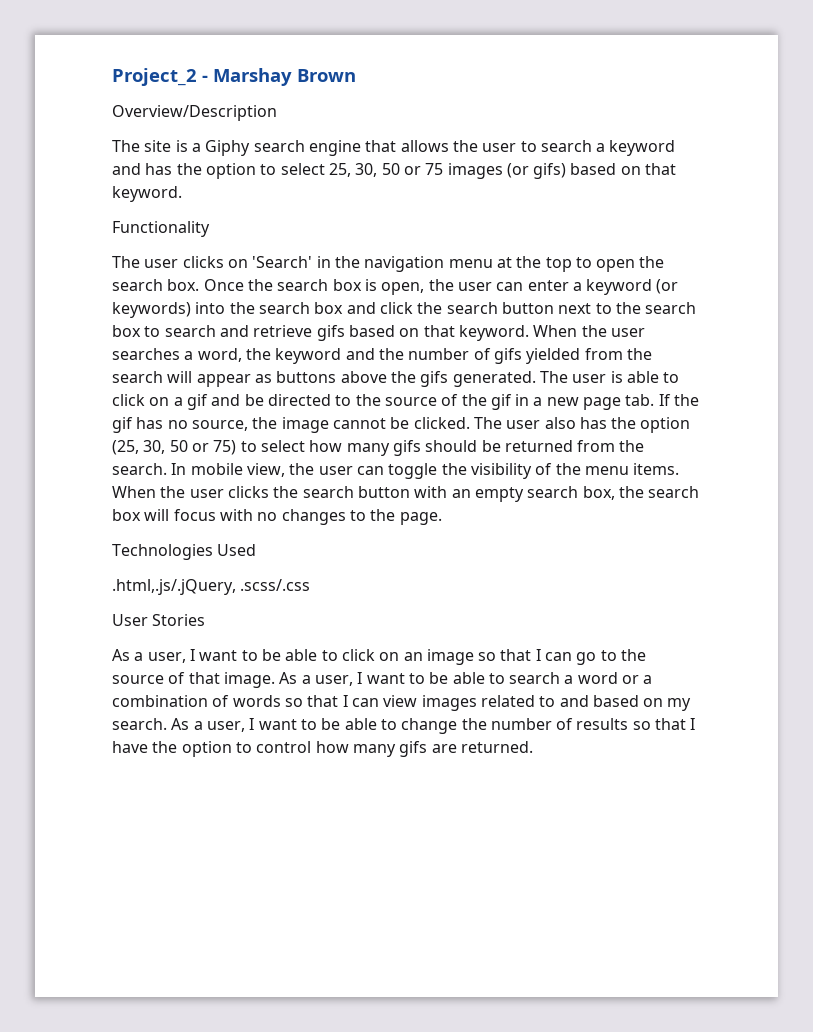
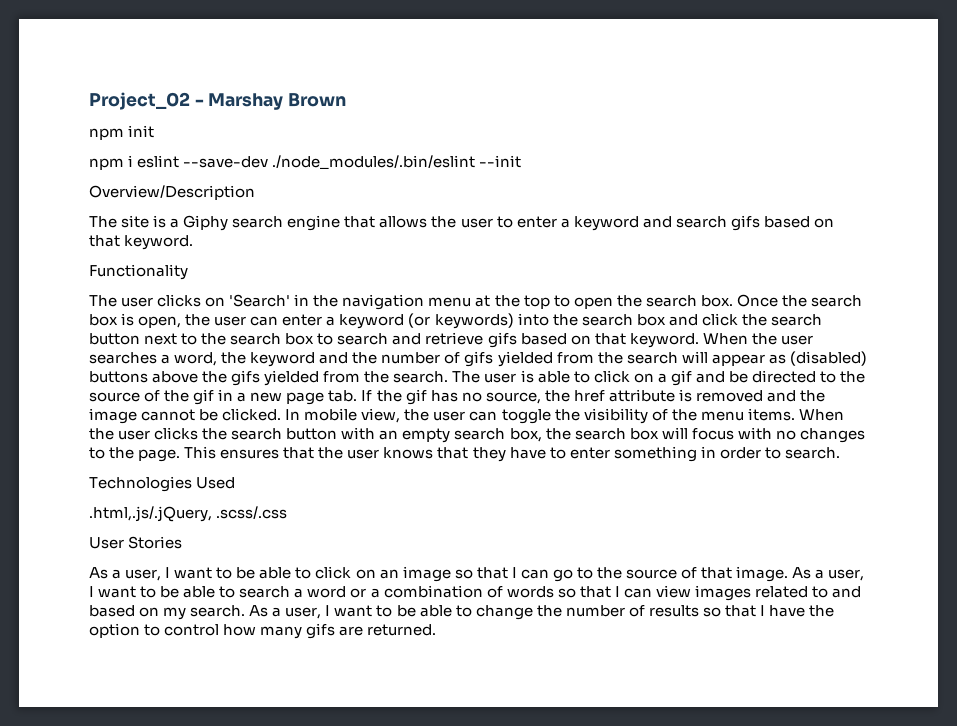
- Project_2 - Marshay Brown
+ Project_02 - Marshay Brown
+ npm init
+ npm i eslint --save-dev ./node_modules/.bin/eslint --init
- The site is a Giphy search engine that allows the user to search a keyword and has the option to select 25, 30, 50 or 75 images (or gifs) based on that keyword.
+ The site is a Giphy search engine that allows the user to enter a keyword and search gifs based on that keyword.
- When the user searches a word, the keyword and the number of gifs yielded from the search will appear as buttons above the gifs generated.
+ When the user searches a word, the keyword and the number of gifs yielded from the search will appear as (disabled) buttons above the gifs yielded from the search.
- The user is able to click on a gif and be directed to the source of the gif in a new page tab. If the gif has no source, the image cannot be clicked. The user also has the option (25, 30, 50 or 75) to select how many gifs should be returned from the search.
+ The user is able to click on a gif and be directed to the source of the gif in a new page tab. If the gif has no source, the href attribute is removed and the image cannot be clicked.
+ This ensures that the user knows that they have to enter something in order to search.

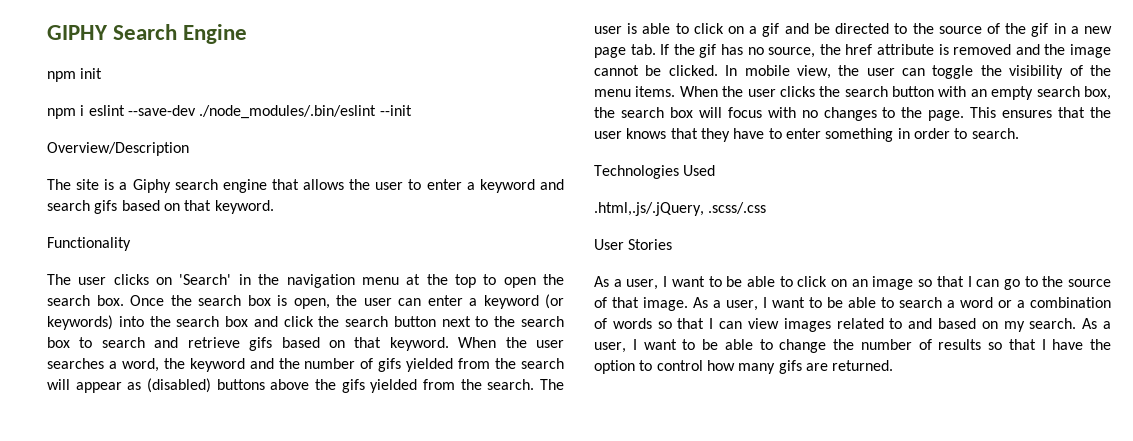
- Project_02 - Marshay Brown
+ GIPHY Search Engine

